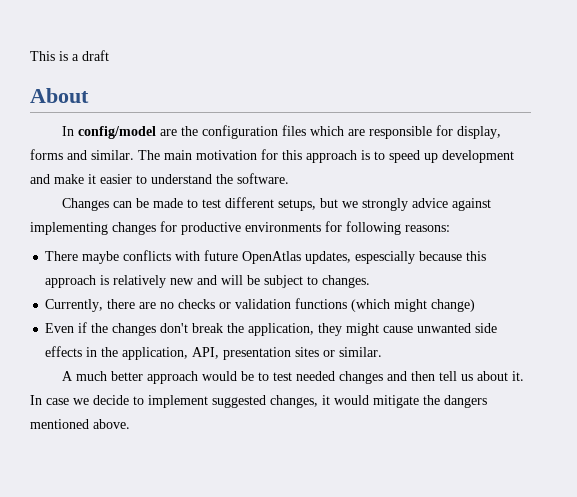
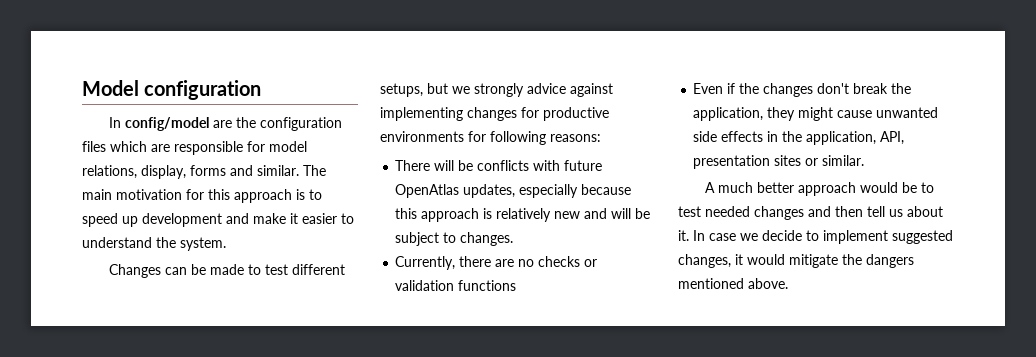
- This is a draft
- About
+ Model configuration
- In config/model are the configuration files which are responsible for display, forms and similar.
+ In config/model are the configuration files which are responsible for model relations, display, forms and similar.
- The main motivation for this approach is to speed up development and make it easier to understand the software.
+ The main motivation for this approach is to speed up development and make it easier to understand the system.
- There maybe conflicts with future OpenAtlas updates, espescially because this approach is relatively new and will be subject to changes.
+ There will be conflicts with future OpenAtlas updates, especially because this approach is relatively new and will be subject to changes.
- Currently, there are no checks or validation functions (which might change)
+ Currently, there are no checks or validation functions

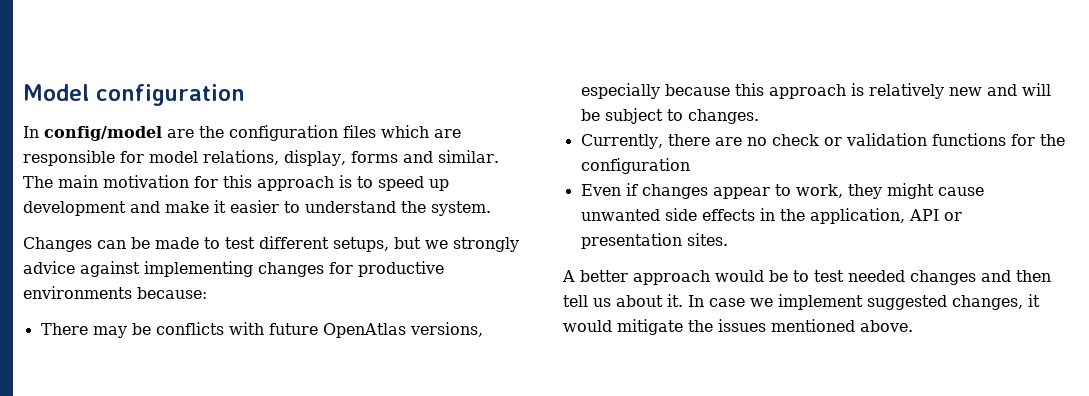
- Changes can be made to test different setups, but we strongly advice against implementing changes for productive environments for following reasons:
+ Changes can be made to test different setups, but we strongly advice against implementing changes for productive environments because:
- There will be conflicts with future OpenAtlas updates, especially because this approach is relatively new and will be subject to changes.
+ There may be conflicts with future OpenAtlas versions, especially because this approach is relatively new and will be subject to changes.
- Currently, there are no checks or validation functions
+ Currently, there are no check or validation functions for the configuration
- Even if the changes don't break the application, they might cause unwanted side effects in the application, API, presentation sites or similar.
+ Even if changes appear to work, they might cause unwanted side effects in the application, API or presentation sites.
- A much better approach would be to test needed changes and then tell us about it.
+ A better approach would be to test needed changes and then tell us about it.
- In case we decide to implement suggested changes, it would mitigate the dangers mentioned above.
+ In case we implement suggested changes, it would mitigate the issues mentioned above.

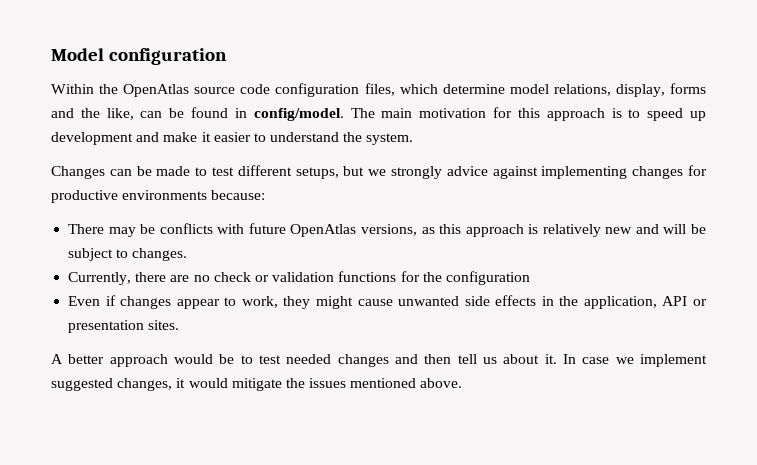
- In config/model are the configuration files which are responsible for model relations, display, forms and similar.
+ Within the OpenAtlas source code configuration files, which determine model relations, display, forms and the like, can be found in config/model.
- There may be conflicts with future OpenAtlas versions, especially because this approach is relatively new and will be subject to changes.
+ There may be conflicts with future OpenAtlas versions, as this approach is relatively new and will be subject to changes.

